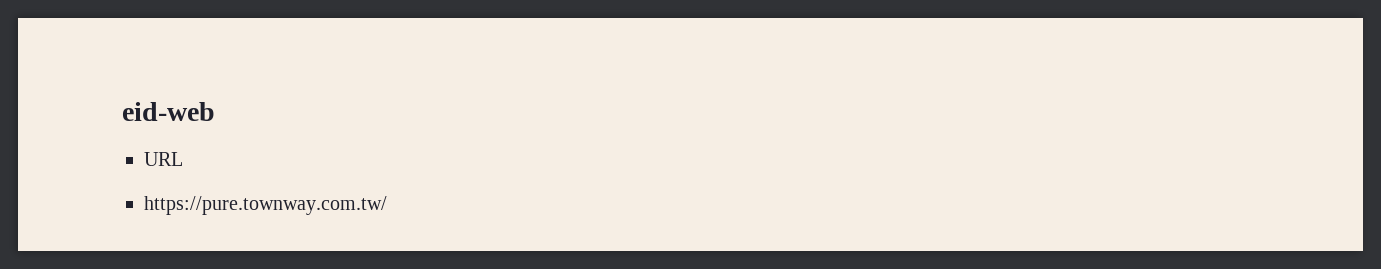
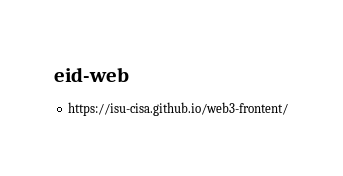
- URL
- https://pure.townway.com.tw/
+ https://isu-cisa.github.io/web3-frontent/

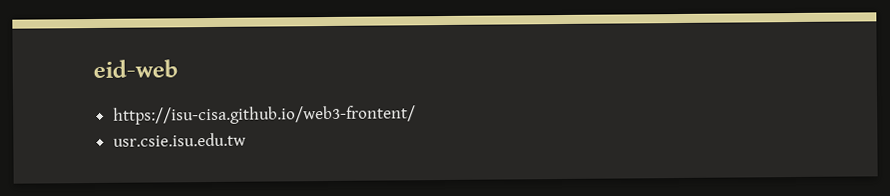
+ usr.csie.isu.edu.tw

